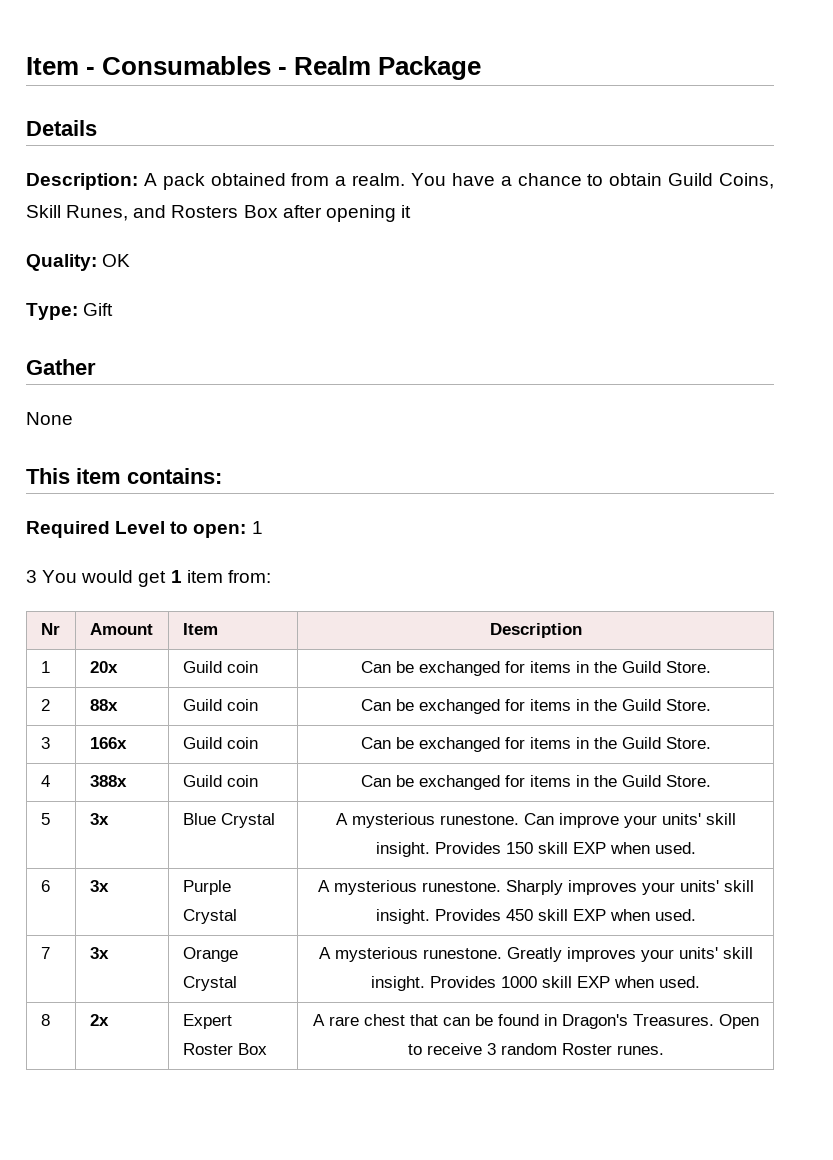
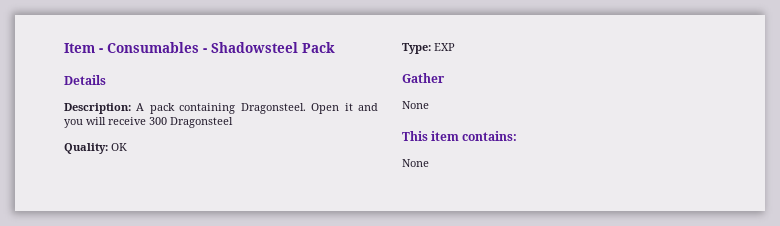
- Item - Consumables - Realm Package
+ Item - Consumables - Shadowsteel Pack
- Description: A pack obtained from a realm. You have a chance to obtain Guild Coins, Skill Runes, and Rosters Box after opening it
+ Description: A pack containing Dragonsteel. Open it and you will receive 300 Dragonsteel
- Type: Gift
+ Type: EXP
  This item contains:
- Required Level to open: 1
- 3 You would get 1 item from:
- Nr | Amount | Item | Description
- 1 | 20x | Guild coin | Can be exchanged for items in the Guild Store.
- 2 | 88x | Guild coin | Can be exchanged for items in the Guild Store.
- 3 | 166x | Guild coin | Can be exchanged for items in the Guild Store.
- 4 | 388x | Guild coin | Can be exchanged for items in the Guild Store.
- 5 | 3x | Blue Crystal | A mysterious runestone. Can improve your units' skill insight. Provides 150 skill EXP when used.
- 6 | 3x | Purple Crystal | A mysterious runestone. Sharply improves your units' skill insight. Provides 450 skill EXP when used.
- 7 | 3x | Orange Crystal | A mysterious runestone. Greatly improves your units' skill insight. Provides 1000 skill EXP when used.
- 8 | 2x | Expert Roster Box | A rare chest that can be found in Dragon's Treasures. Open to receive 3 random Roster runes.
+ None

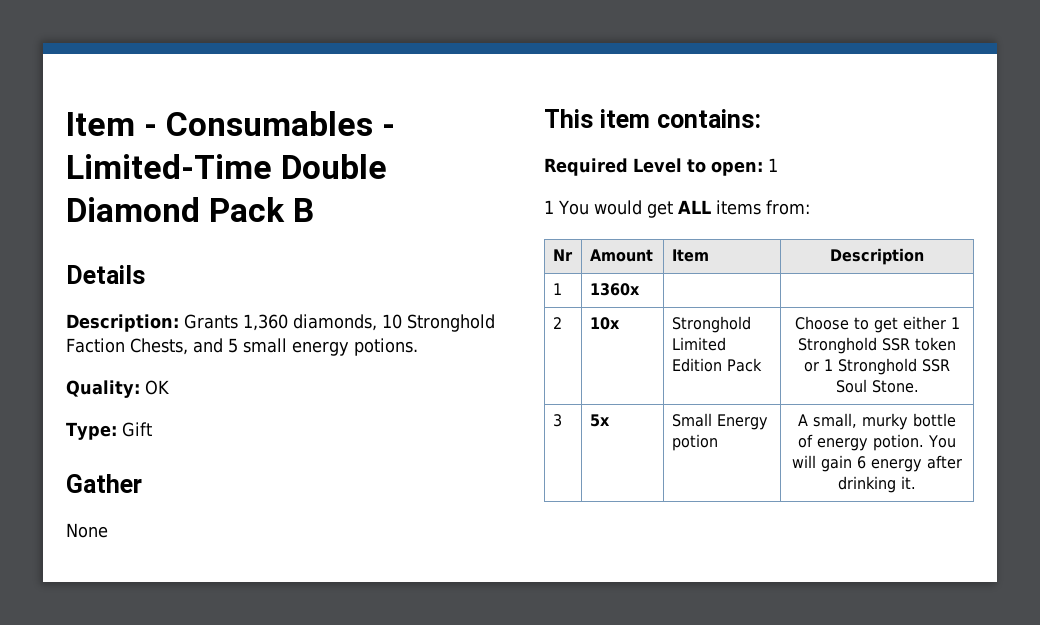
- Item - Consumables - Shadowsteel Pack
+ Item - Consumables - Limited-Time Double Diamond Pack B
- Description: A pack containing Dragonsteel. Open it and you will receive 300 Dragonsteel
+ Description: Grants 1,360 diamonds, 10 Stronghold Faction Chests, and 5 small energy potions.
- Type: EXP
+ Type: Gift
  This item contains:
- None
+ Required Level to open: 1
+ 1 You would get ALL items from:
+ Nr | Amount | Item | Description
+ 1 | 1360x | |
+ 2 | 10x | Stronghold Limited Edition Pack | Choose to get either 1 Stronghold SSR token or 1 Stronghold SSR Soul Stone.
+ 3 | 5x | Small Energy potion | A small, murky bottle of energy potion. You will gain 6 energy after drinking it.

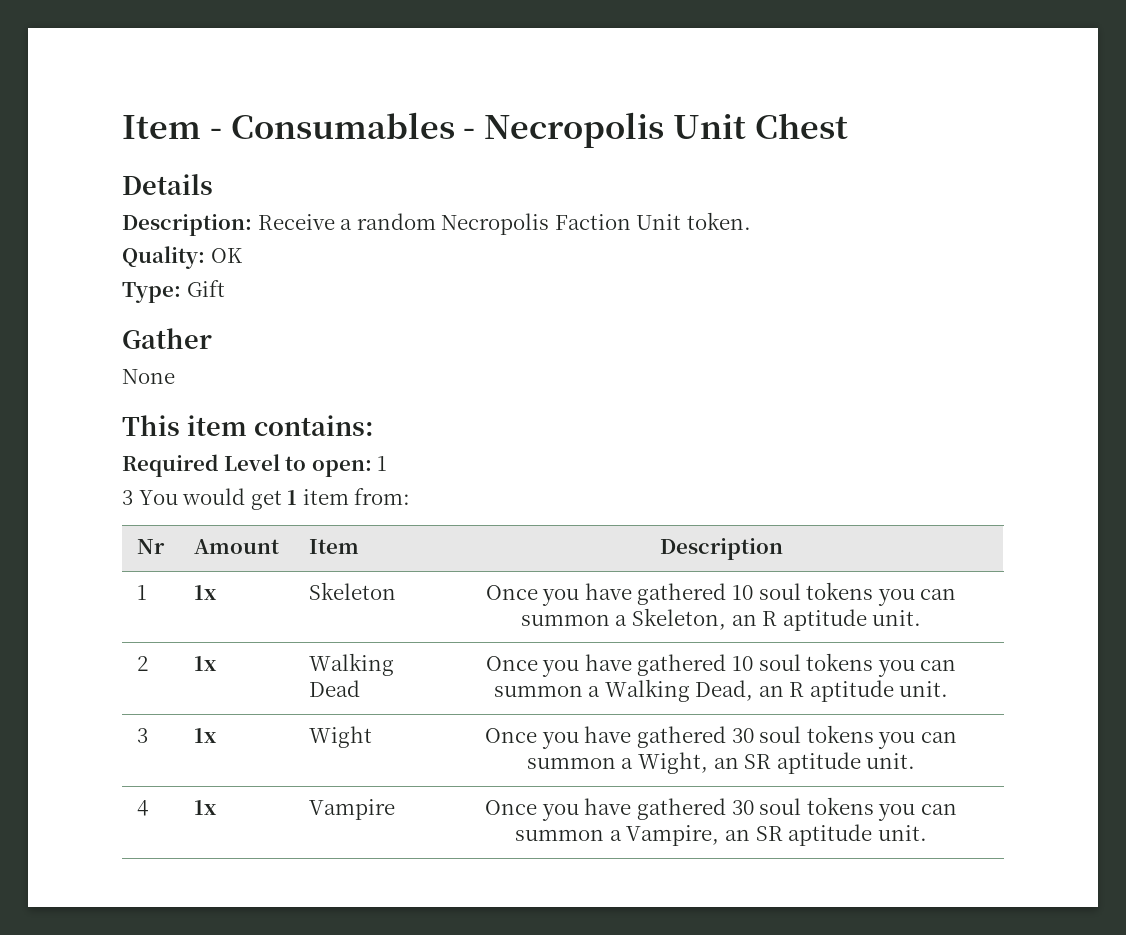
- Item - Consumables - Limited-Time Double Diamond Pack B
+ Item - Consumables - Necropolis Unit Chest
  Details
- Description: Grants 1,360 diamonds, 10 Stronghold Faction Chests, and 5 small energy potions.
+ Description: Receive a random Necropolis Faction Unit token.
- 1 You would get ALL items from:
+ 3 You would get 1 item from:
- 1 | 1360x | |
- 2 | 10x | Stronghold Limited Edition Pack | Choose to get either 1 Stronghold SSR token or 1 Stronghold SSR Soul Stone.
- 3 | 5x | Small Energy potion | A small, murky bottle of energy potion. You will gain 6 energy after drinking it.
+ 1 | 1x | Skeleton | Once you have gathered 10 soul tokens you can summon a Skeleton, an R aptitude unit.
+ 2 | 1x | Walking Dead | Once you have gathered 10 soul tokens you can summon a Walking Dead, an R aptitude unit.
+ 3 | 1x | Wight | Once you have gathered 30 soul tokens you can summon a Wight, an SR aptitude unit.
+ 4 | 1x | Vampire | Once you have gathered 30 soul tokens you can summon a Vampire, an SR aptitude unit.

